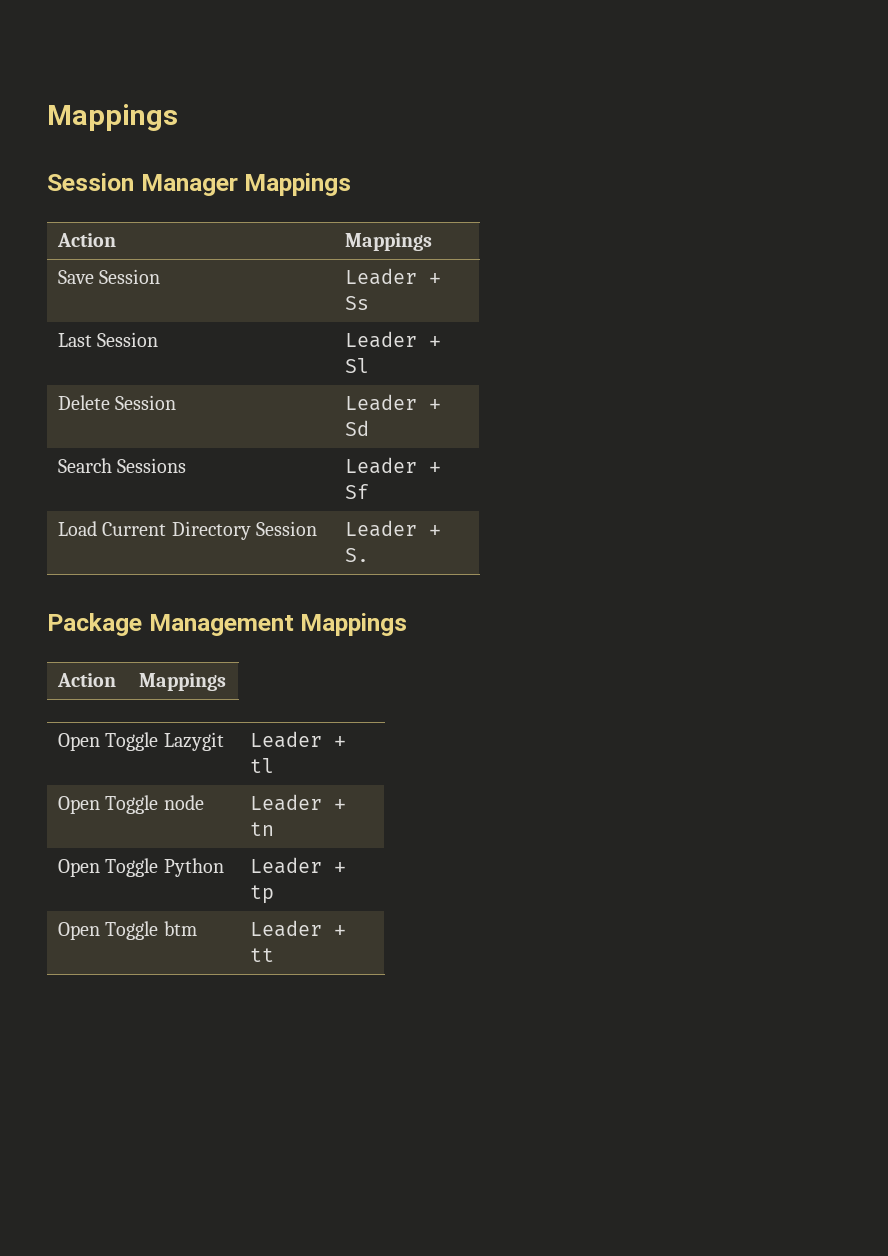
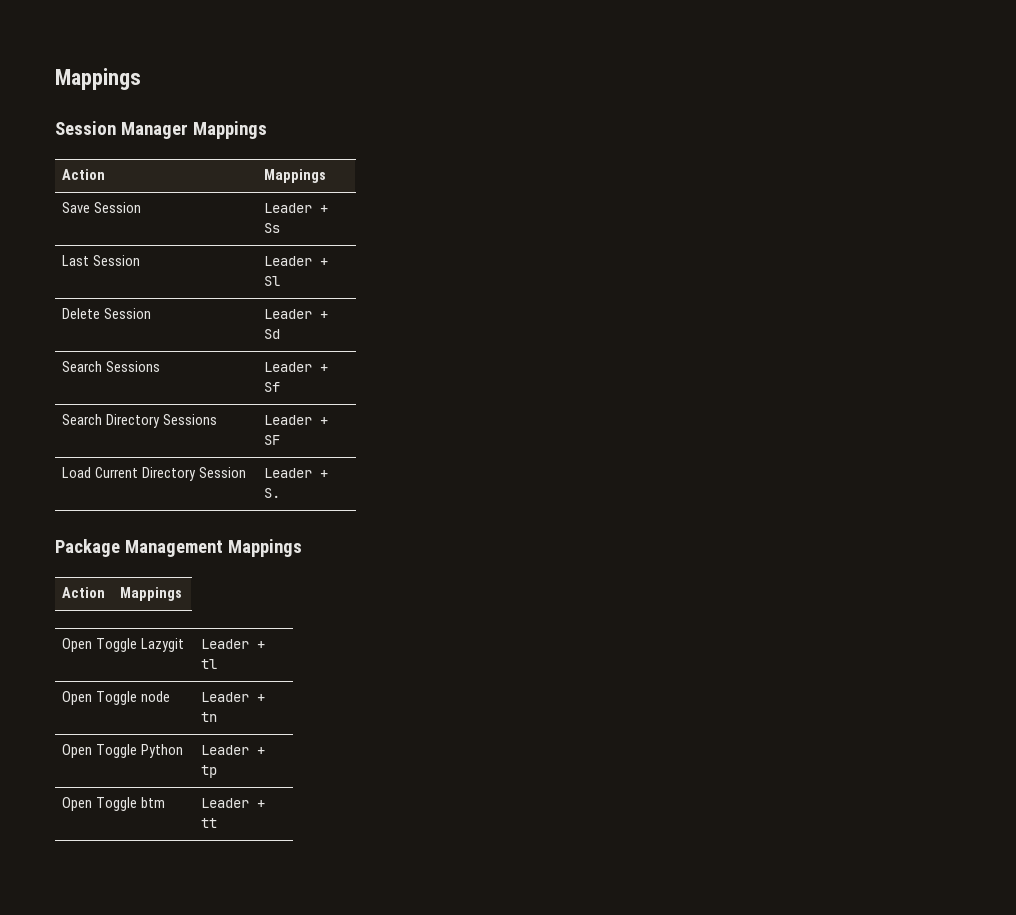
+ Search Directory Sessions | Leader + SF

